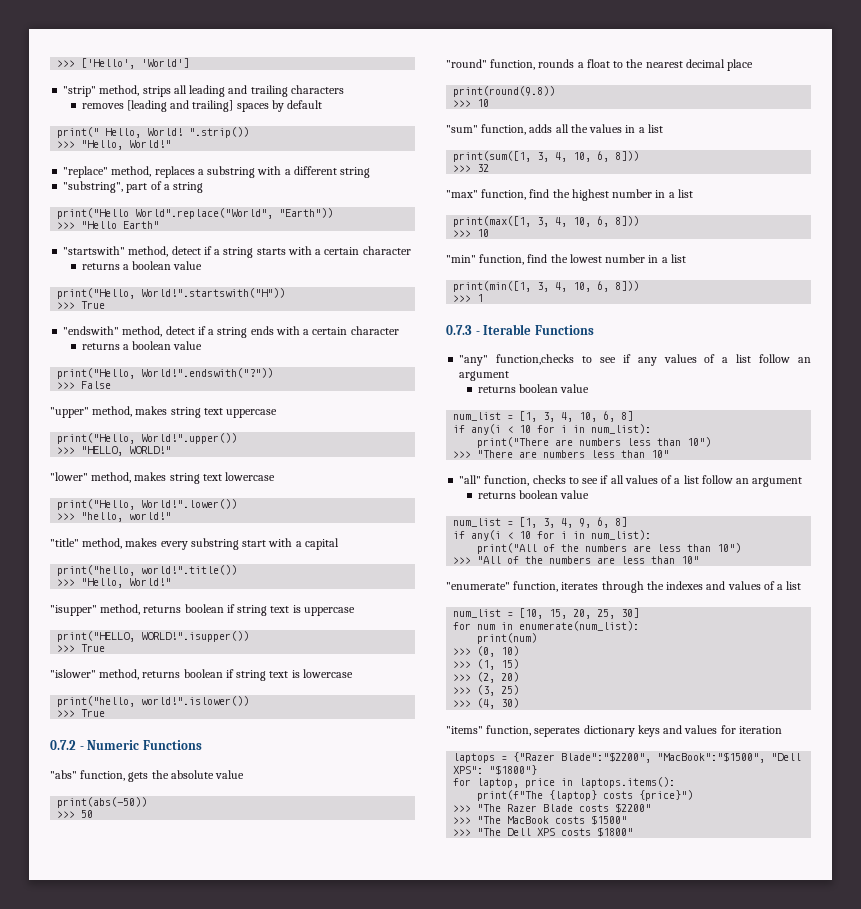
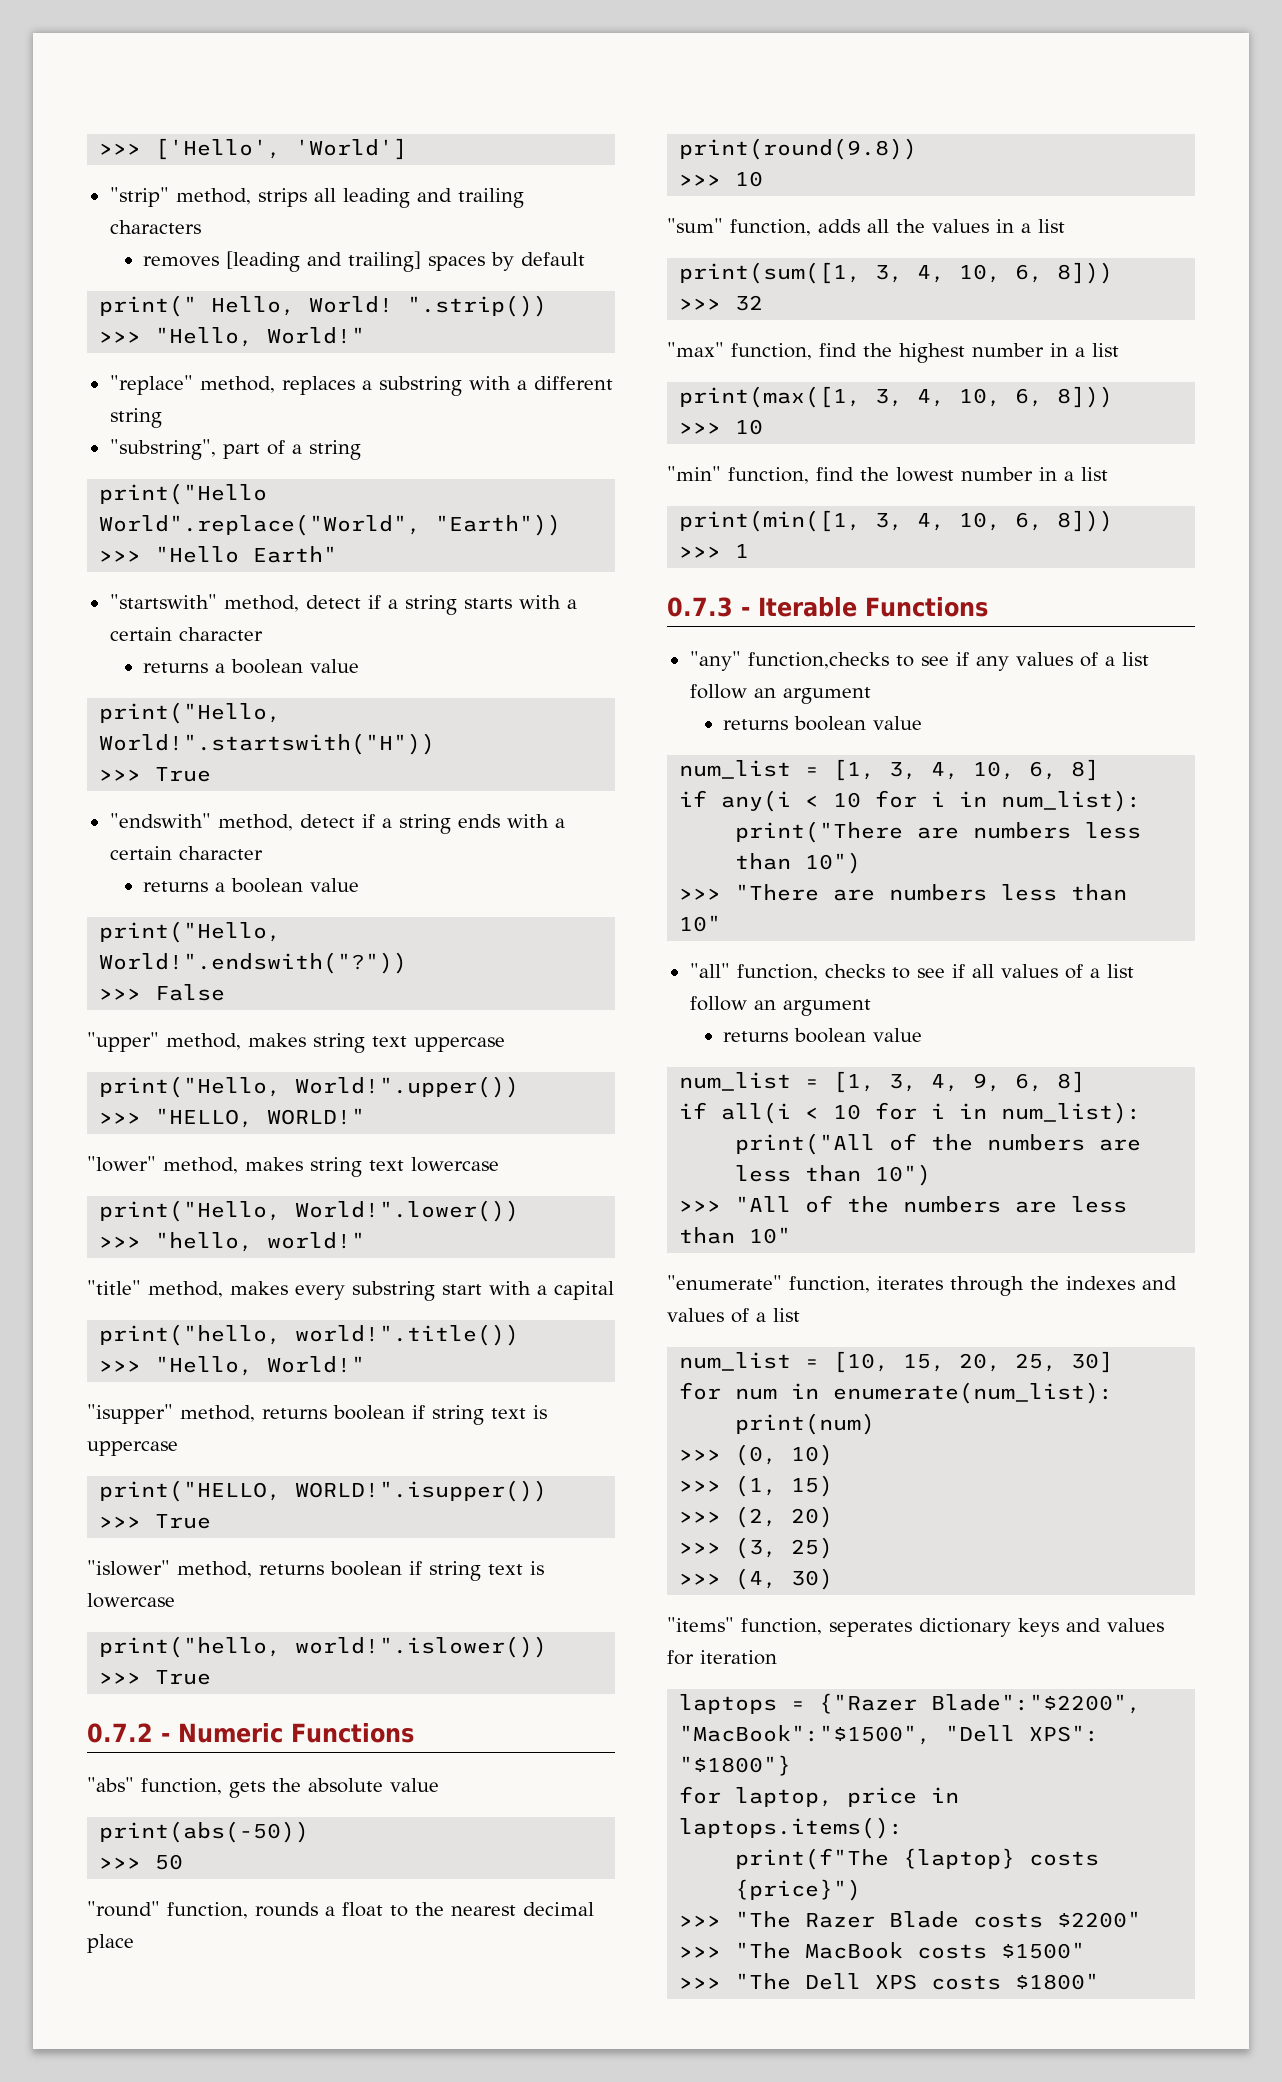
  num_list = [1, 3, 4, 9, 6, 8]
- if any(i < 10 for i in num_list):
+ if all(i < 10 for i in num_list):

